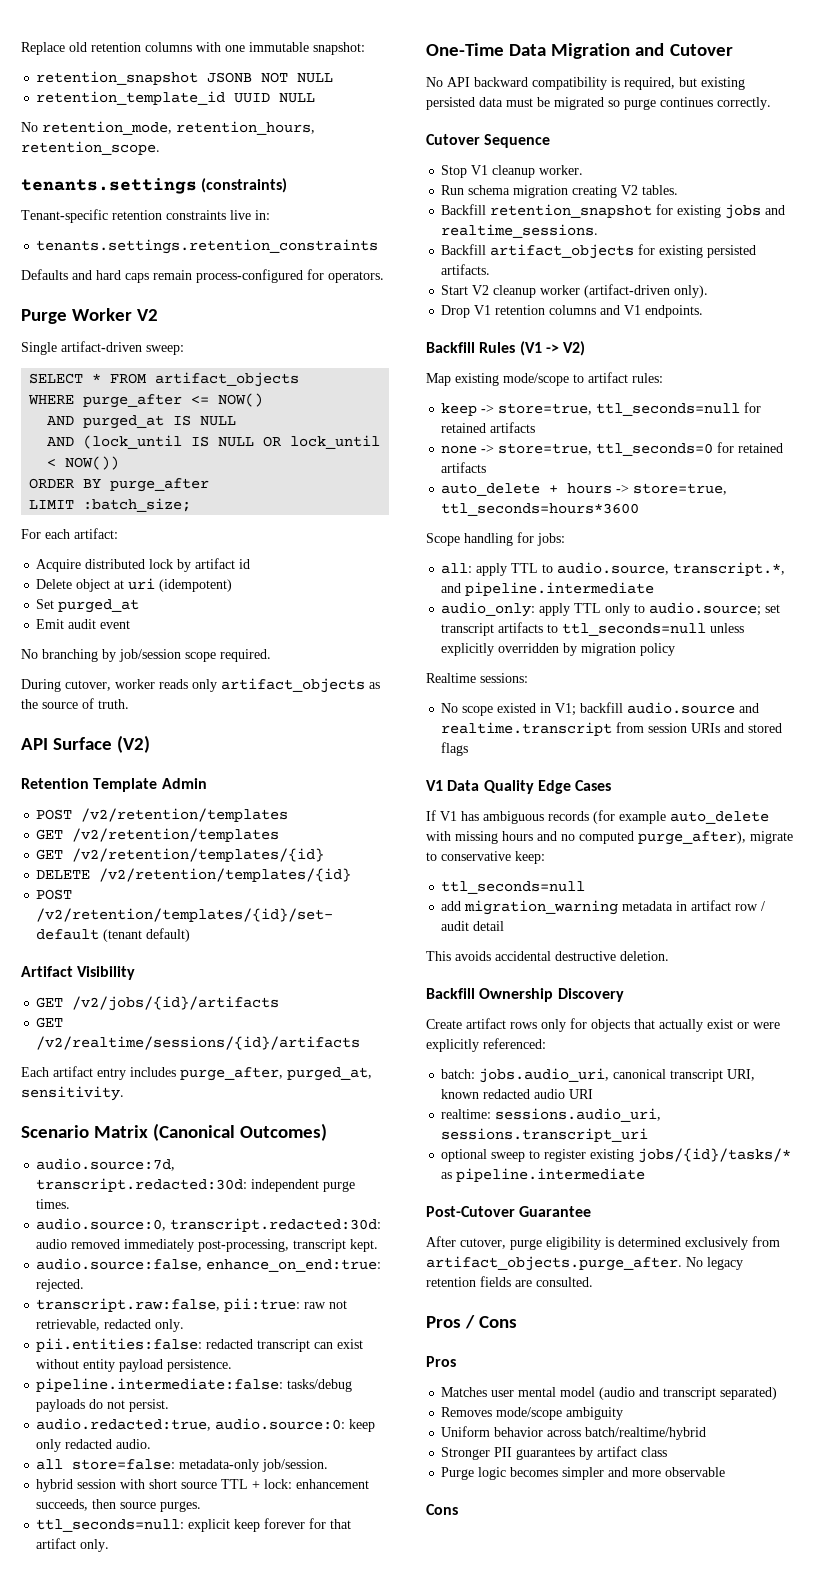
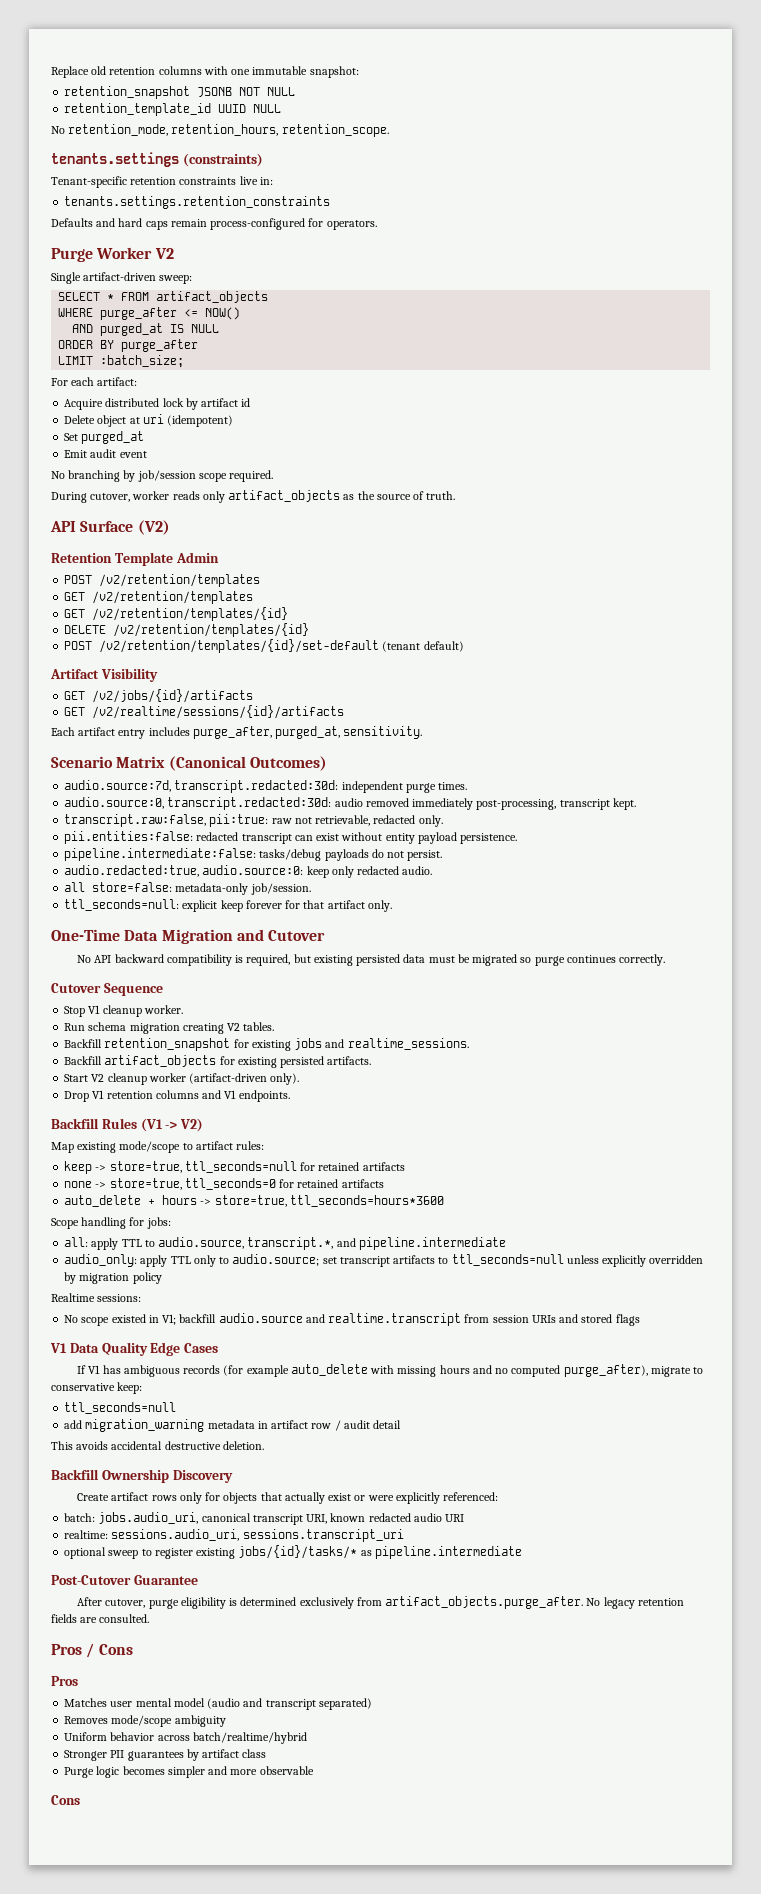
- AND (lock_until IS NULL OR lock_until < NOW())
- audio.source:false, enhance_on_end:true: rejected.
- hybrid session with short source TTL + lock: enhancement succeeds, then source purges.

